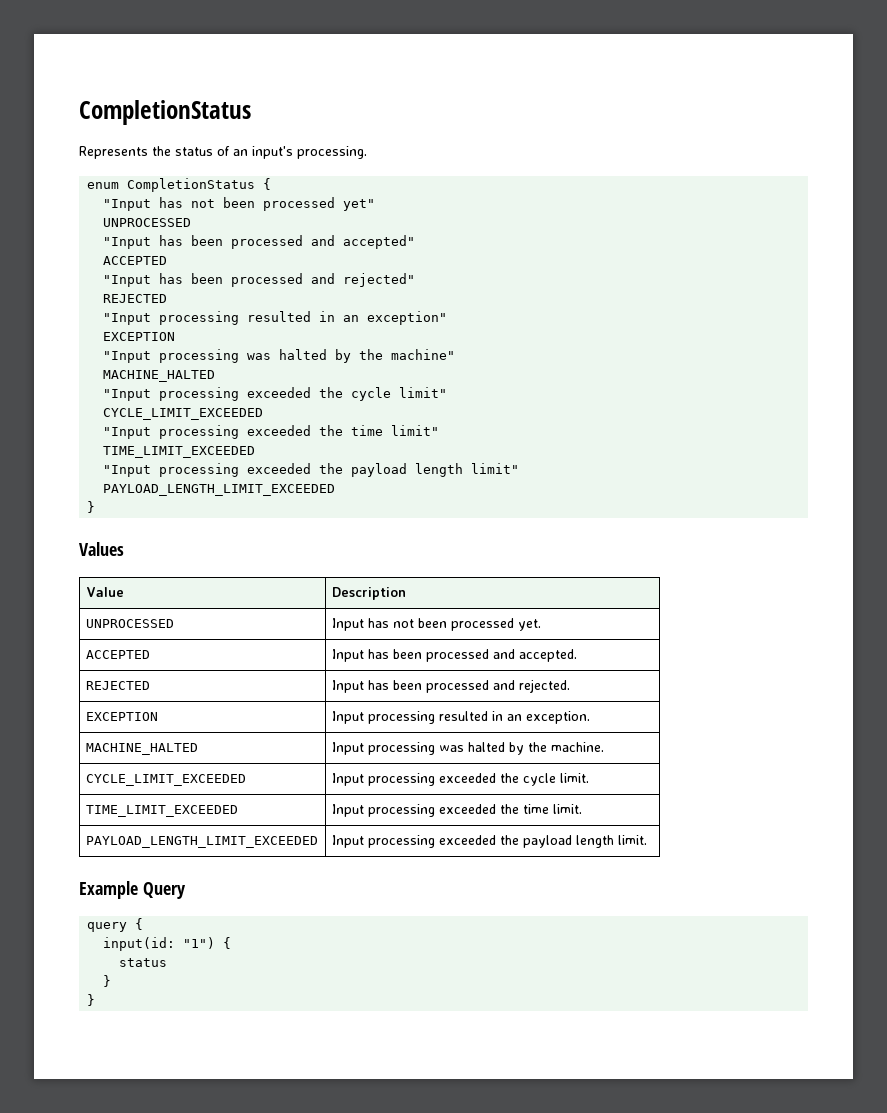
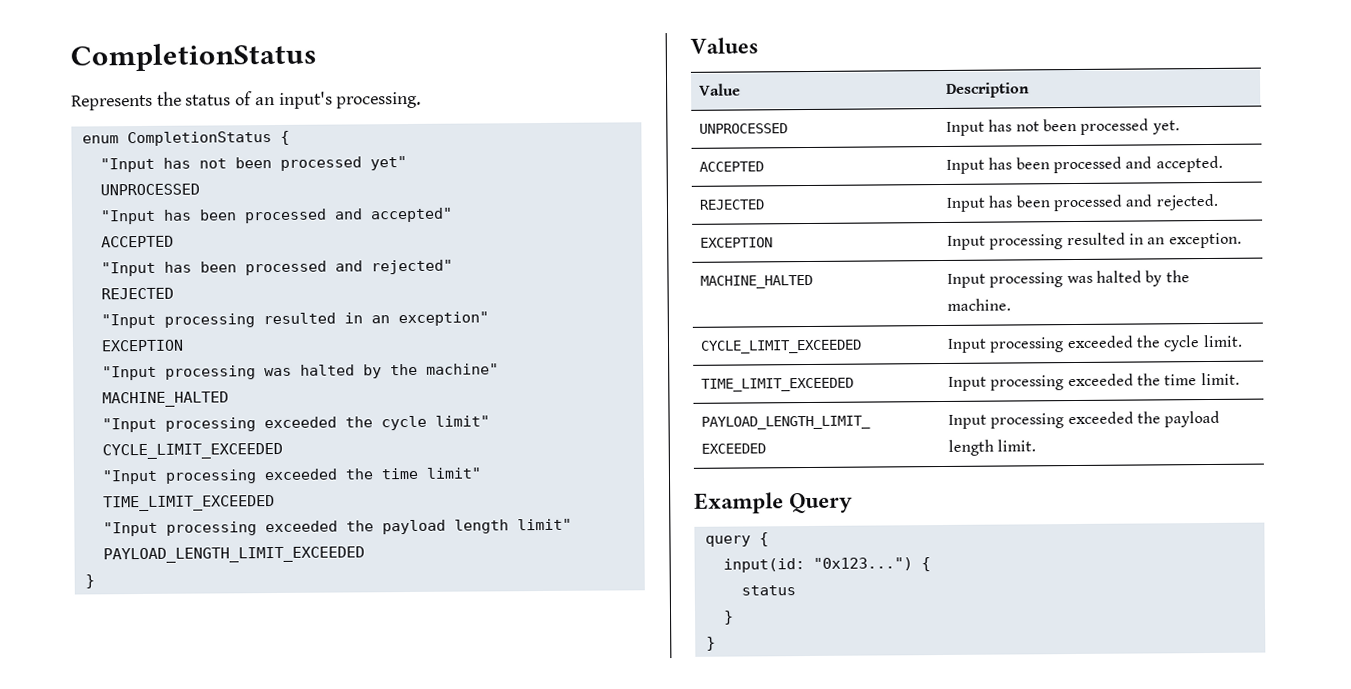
- input(id: "1") {
+ input(id: "0x123...") {

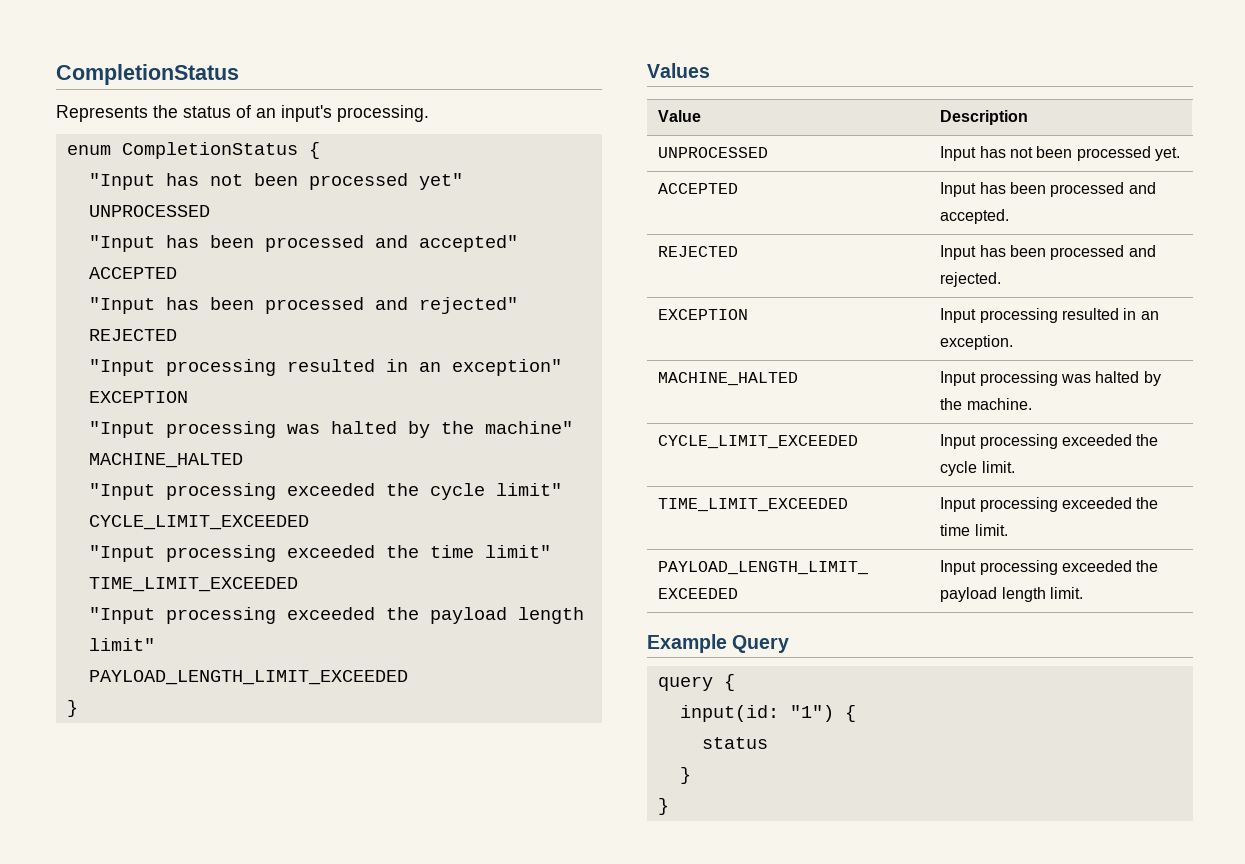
- input(id: "0x123...") {
+ input(id: "1") {

